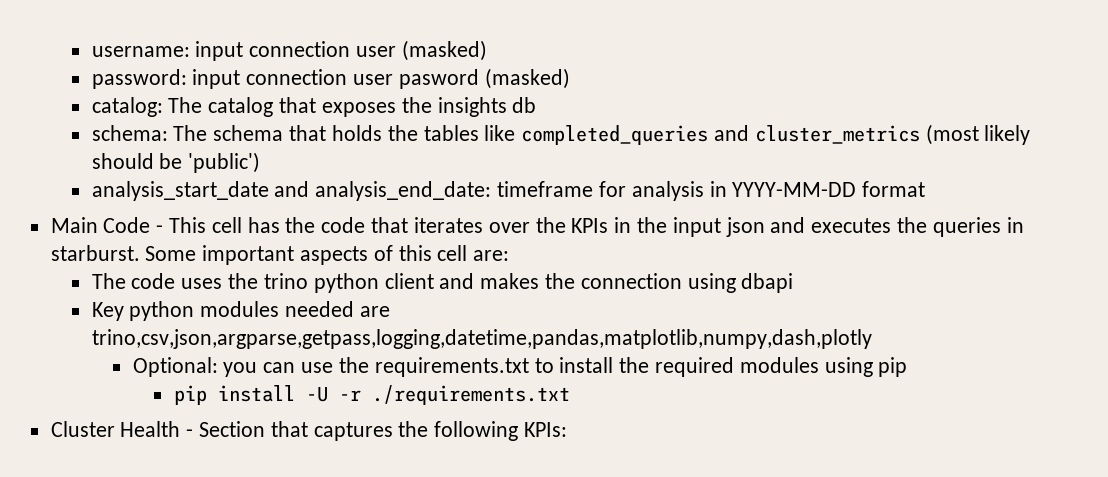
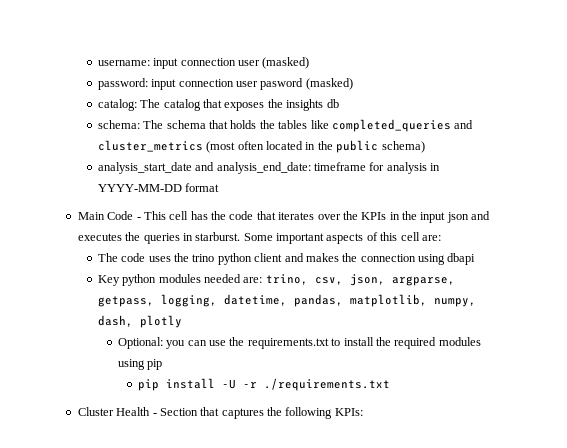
- schema: The schema that holds the tables like completed_queries and cluster_metrics (most likely should be 'public')
+ schema: The schema that holds the tables like completed_queries and cluster_metrics (most often located in the public schema)
- Key python modules needed are trino,csv,json,argparse,getpass,logging,datetime,pandas,matplotlib,numpy,dash,plotly
+ Key python modules needed are: trino, csv, json, argparse, getpass, logging, datetime, pandas, matplotlib, numpy, dash, plotly

